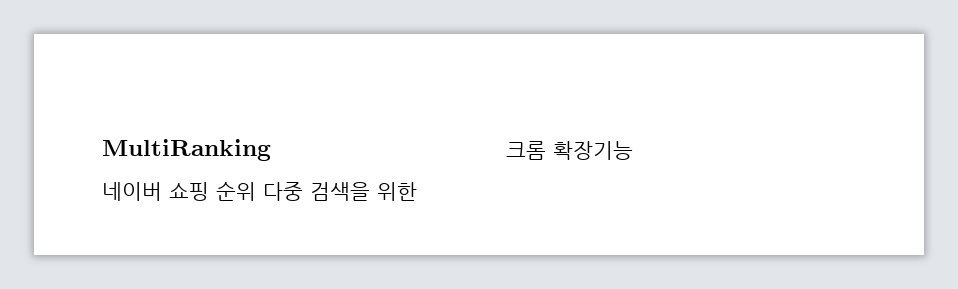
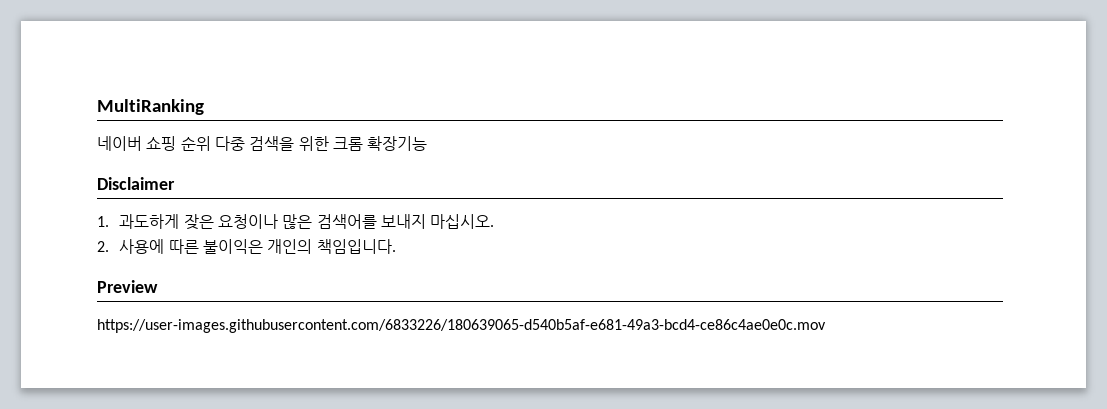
+ Disclaimer
+ 1. 과도하게 잦은 요청이나 많은 검색어를 보내지 마십시오.
+ 2. 사용에 따른 불이익은 개인의 책임입니다.
+ Preview
+ https://user-images.githubusercontent.com/6833226/180639065-d540b5af-e681-49a3-bcd4-ce86c4ae0e0c.mov

